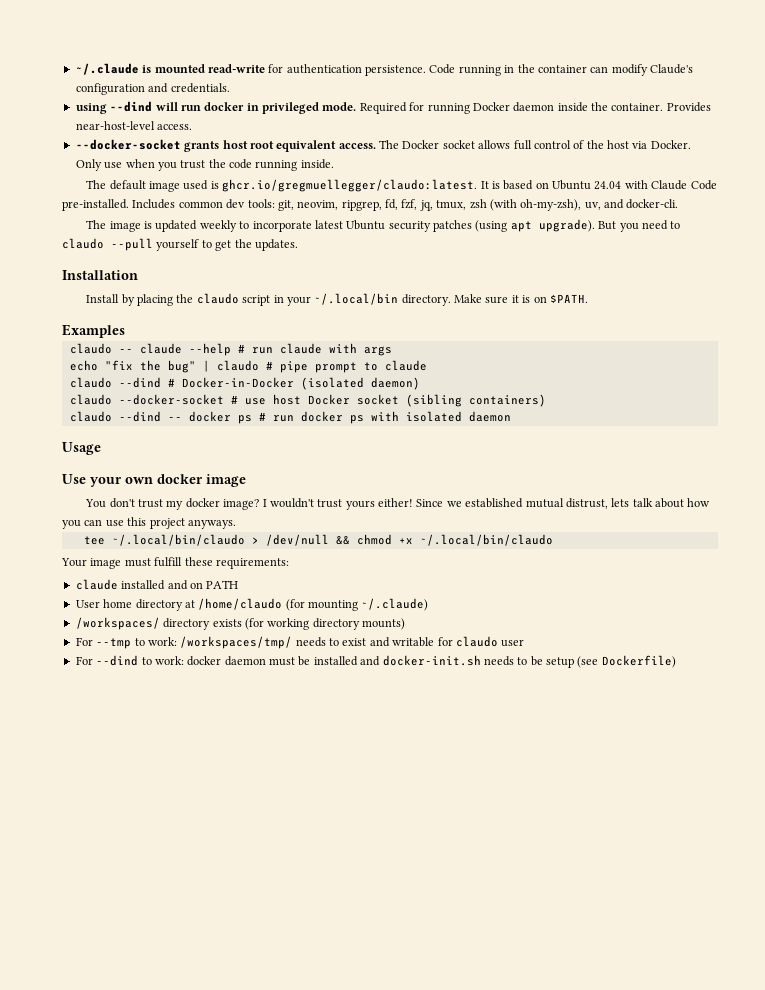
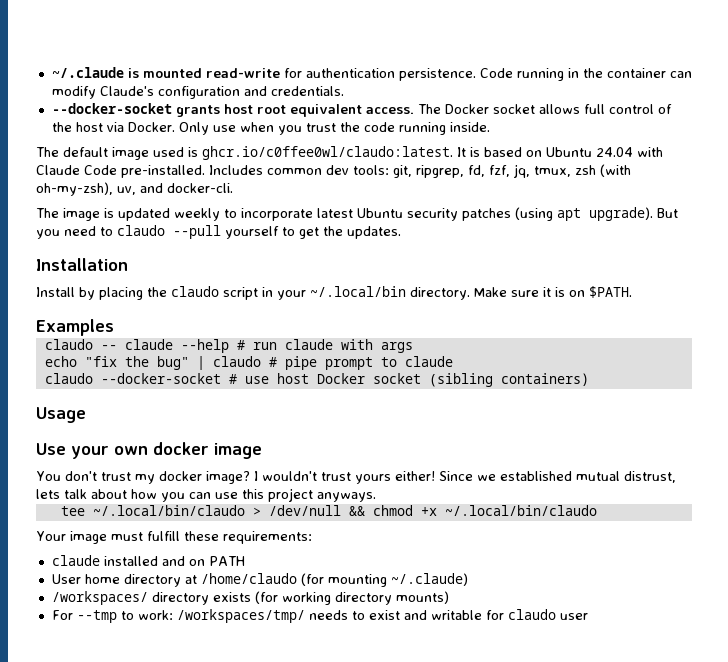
- using --dind will run docker in privileged mode. Required for running Docker daemon inside the container. Provides near-host-level access.
- The default image used is ghcr.io/gregmuellegger/claudo:latest. It is based on Ubuntu 24.04 with Claude Code pre-installed.
+ The default image used is ghcr.io/c0ffee0wl/claudo:latest. It is based on Ubuntu 24.04 with Claude Code pre-installed.
- Includes common dev tools: git, neovim, ripgrep, fd, fzf, jq, tmux, zsh (with oh-my-zsh), uv, and docker-cli.
+ Includes common dev tools: git, ripgrep, fd, fzf, jq, tmux, zsh (with oh-my-zsh), uv, and docker-cli.
- claudo --dind # Docker-in-Docker (isolated daemon)
- claudo --dind -- docker ps # run docker ps with isolated daemon
- For --dind to work: docker daemon must be installed and docker-init.sh needs to be setup (see Dockerfile)

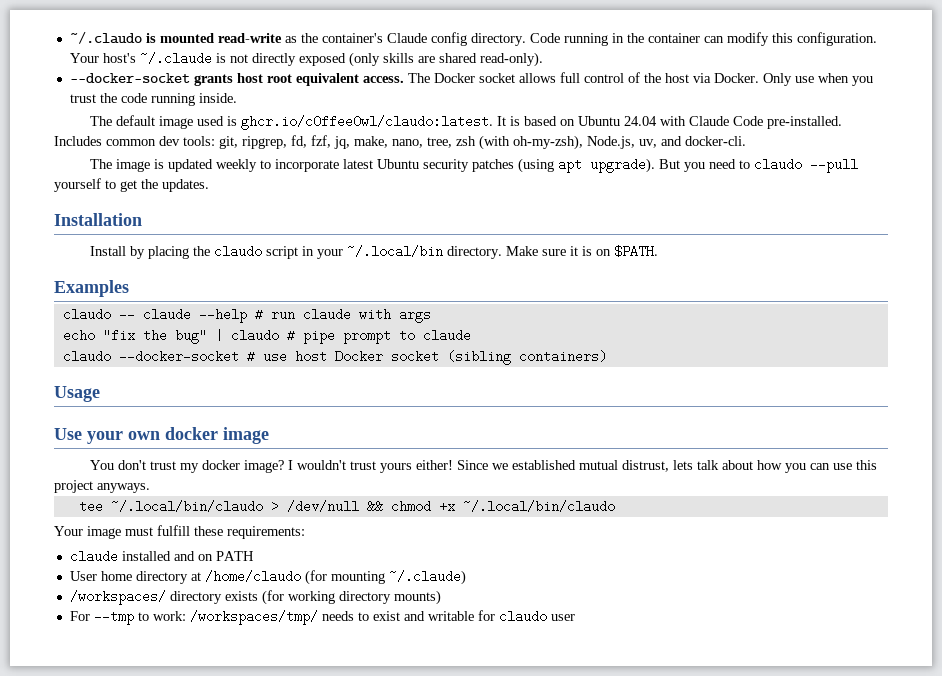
- ~/.claude is mounted read-write for authentication persistence.
+ ~/.claudo is mounted read-write as the container's Claude config directory.
- Code running in the container can modify Claude's configuration and credentials.
+ Code running in the container can modify this configuration. Your host's ~/.claude is not directly exposed (only skills are shared read-only).
- Includes common dev tools: git, ripgrep, fd, fzf, jq, tmux, zsh (with oh-my-zsh), uv, and docker-cli.
+ Includes common dev tools: git, ripgrep, fd, fzf, jq, make, nano, tree, zsh (with oh-my-zsh), Node.js, uv, and docker-cli.

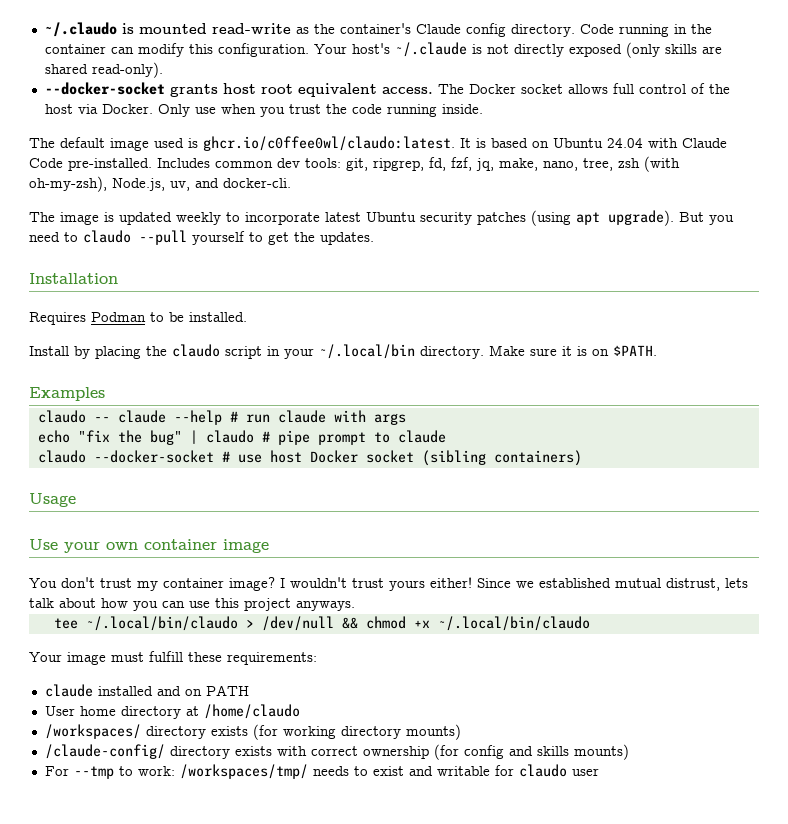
+ Requires Podman to be installed.
- Use your own docker image
+ Use your own container image
- You don't trust my docker image?
+ You don't trust my container image?
- User home directory at /home/claudo (for mounting ~/.claude)
+ User home directory at /home/claudo
+ /claude-config/ directory exists with correct ownership (for config and skills mounts)

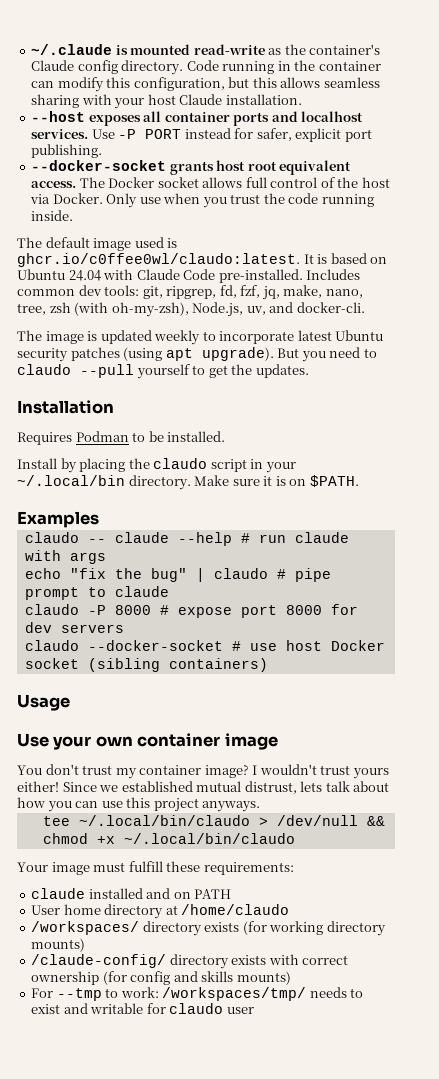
- ~/.claudo is mounted read-write as the container's Claude config directory.
+ ~/.claude is mounted read-write as the container's Claude config directory.
- Code running in the container can modify this configuration. Your host's ~/.claude is not directly exposed (only skills are shared read-only).
+ Code running in the container can modify this configuration, but this allows seamless sharing with your host Claude installation.
+ --host exposes all container ports and localhost services. Use -P PORT instead for safer, explicit port publishing.
+ claudo -P 8000 # expose port 8000 for dev servers

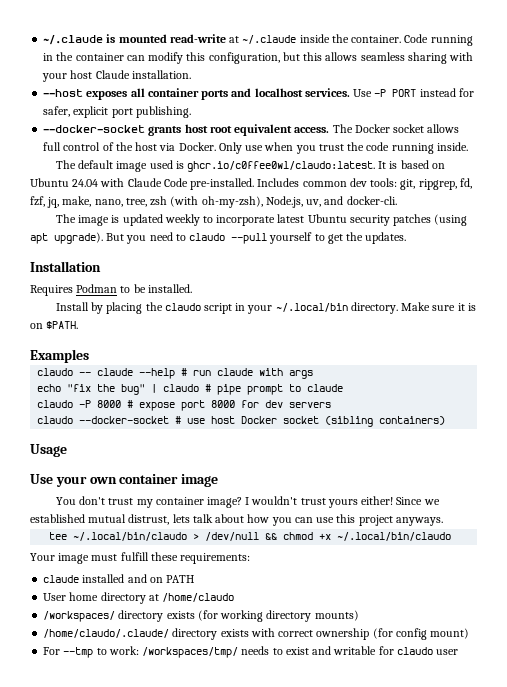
- ~/.claude is mounted read-write as the container's Claude config directory.
+ ~/.claude is mounted read-write at ~/.claude inside the container.
- /claude-config/ directory exists with correct ownership (for config and skills mounts)
+ /home/claudo/.claude/ directory exists with correct ownership (for config mount)

